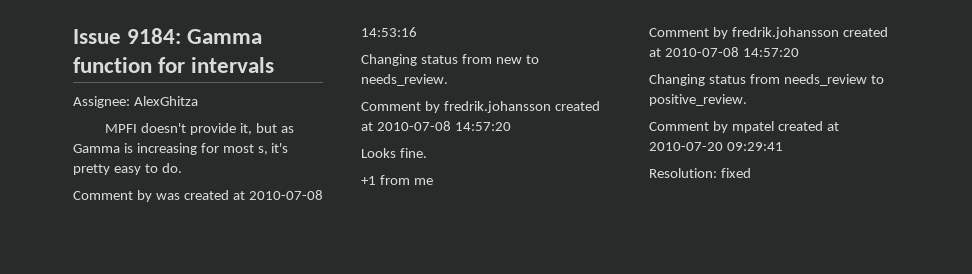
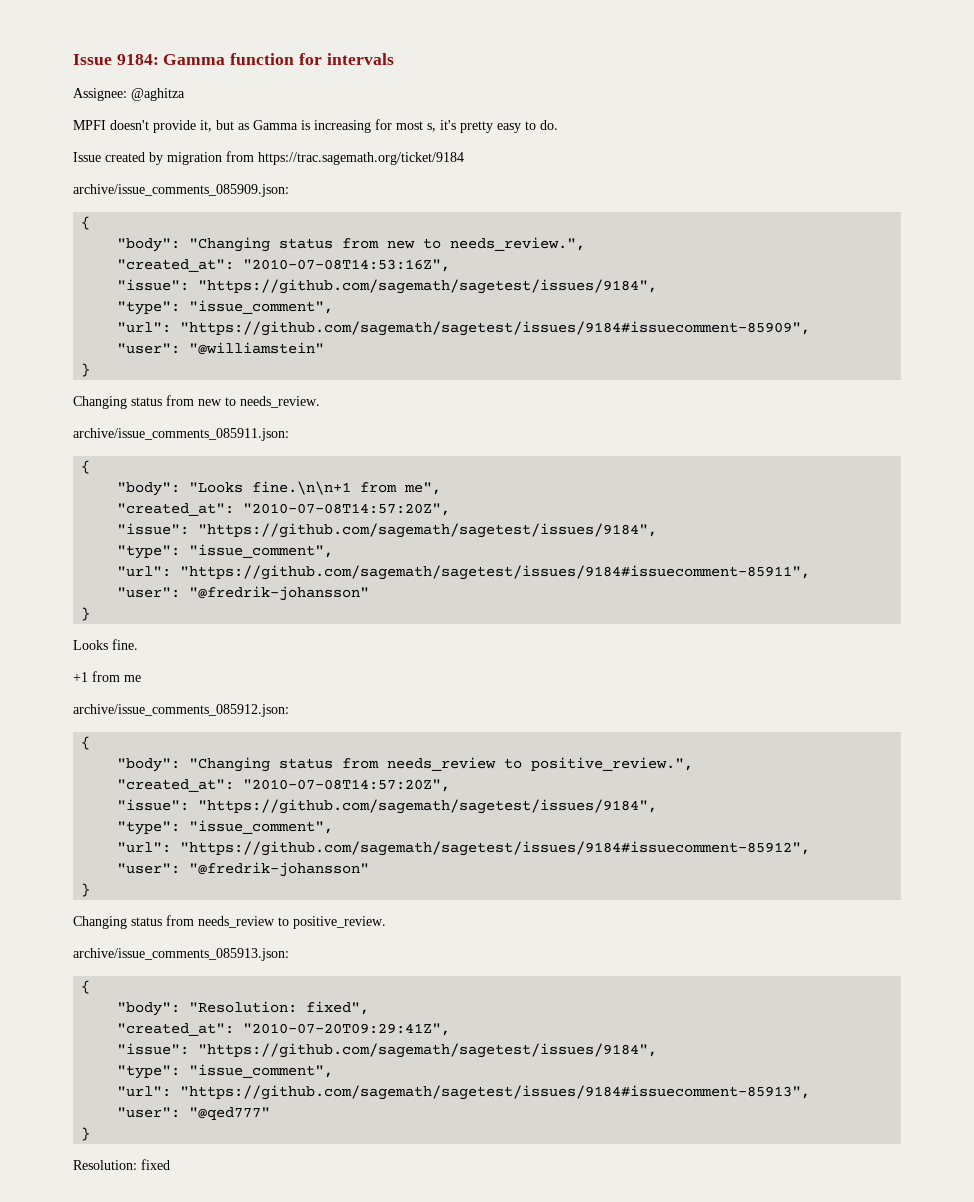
- Assignee: AlexGhitza
+ Assignee: @aghitza
- Comment by was created at 2010-07-08 14:53:16
+ Issue created by migration from https://trac.sagemath.org/ticket/9184
+ archive/issue_comments_085909.json:
+ {
+ "body": "Changing status from new to needs_review.",
+ "created_at": "2010-07-08T14:53:16Z",
+ "issue": "https://github.com/sagemath/sagetest/issues/9184",
+ "type": "issue_comment",
+ "url": "https://github.com/sagemath/sagetest/issues/9184#issuecomment-85909",
+ "user": "@williamstein"
+ }
  Changing status from new to needs_review.
- Comment by fredrik.johansson created at 2010-07-08 14:57:20
+ archive/issue_comments_085911.json:
+ {
+ "body": "Looks fine.\n\n+1 from me",
+ "created_at": "2010-07-08T14:57:20Z",
+ "issue": "https://github.com/sagemath/sagetest/issues/9184",
+ "type": "issue_comment",
+ "url": "https://github.com/sagemath/sagetest/issues/9184#issuecomment-85911",
+ "user": "@fredrik-johansson"
+ }
  +1 from me
- Comment by fredrik.johansson created at 2010-07-08 14:57:20
+ archive/issue_comments_085912.json:
+ {
+ "body": "Changing status from needs_review to positive_review.",
+ "created_at": "2010-07-08T14:57:20Z",
+ "issue": "https://github.com/sagemath/sagetest/issues/9184",
+ "type": "issue_comment",
+ "url": "https://github.com/sagemath/sagetest/issues/9184#issuecomment-85912",
+ "user": "@fredrik-johansson"
+ }
- Comment by mpatel created at 2010-07-20 09:29:41
+ archive/issue_comments_085913.json:
+ {
+ "body": "Resolution: fixed",
+ "created_at": "2010-07-20T09:29:41Z",
+ "issue": "https://github.com/sagemath/sagetest/issues/9184",
+ "type": "issue_comment",
+ "url": "https://github.com/sagemath/sagetest/issues/9184#issuecomment-85913",
+ "user": "@qed777"
+ }

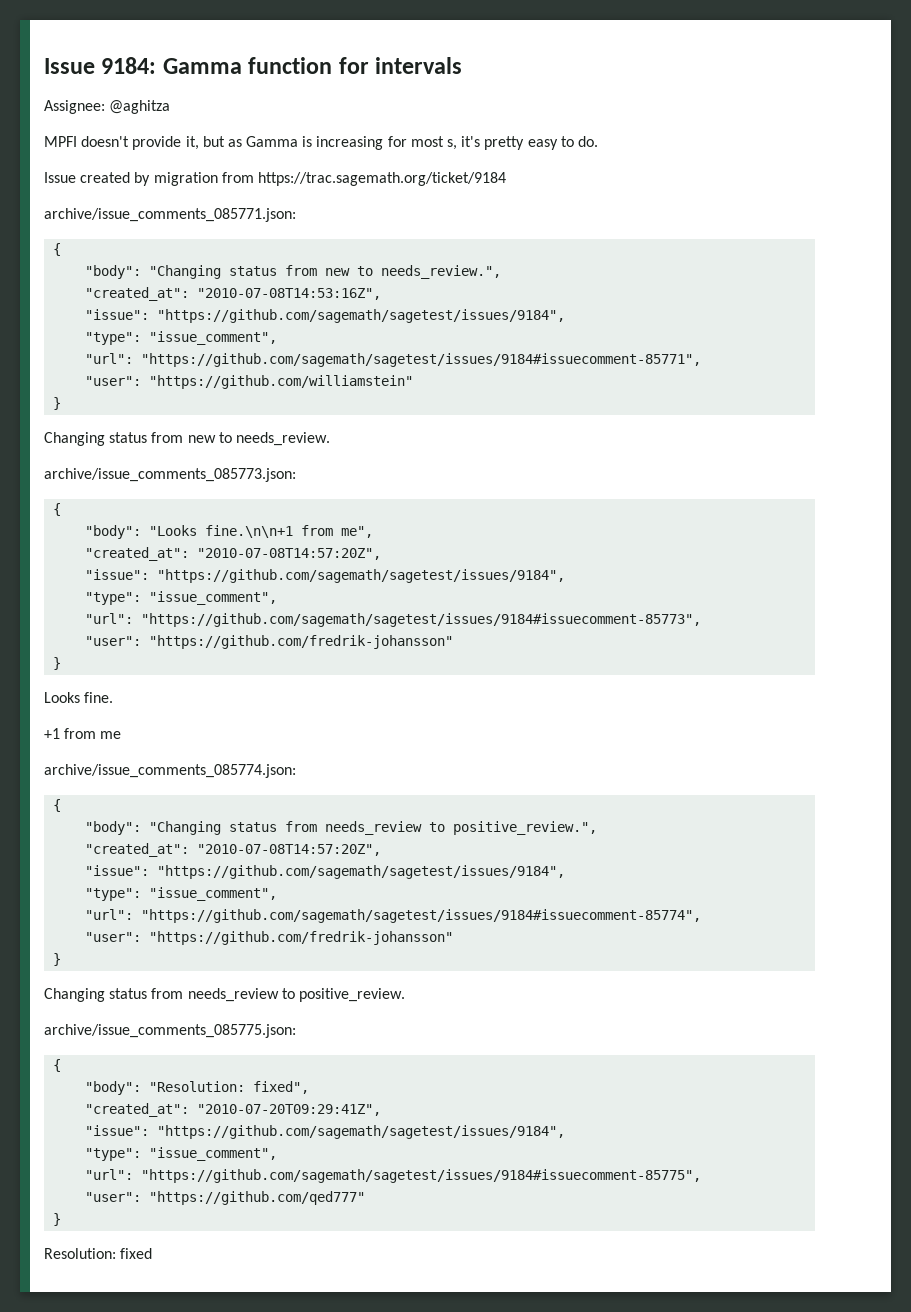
- archive/issue_comments_085909.json:
+ archive/issue_comments_085771.json:
- "url": "https://github.com/sagemath/sagetest/issues/9184#issuecomment-85909",
- "user": "@williamstein"
+ "url": "https://github.com/sagemath/sagetest/issues/9184#issuecomment-85771",
+ "user": "https://github.com/williamstein"
- archive/issue_comments_085911.json:
+ archive/issue_comments_085773.json:
- "url": "https://github.com/sagemath/sagetest/issues/9184#issuecomment-85911",
- "user": "@fredrik-johansson"
+ "url": "https://github.com/sagemath/sagetest/issues/9184#issuecomment-85773",
+ "user": "https://github.com/fredrik-johansson"
- archive/issue_comments_085912.json:
+ archive/issue_comments_085774.json:
- "url": "https://github.com/sagemath/sagetest/issues/9184#issuecomment-85912",
- "user": "@fredrik-johansson"
+ "url": "https://github.com/sagemath/sagetest/issues/9184#issuecomment-85774",
+ "user": "https://github.com/fredrik-johansson"
- archive/issue_comments_085913.json:
+ archive/issue_comments_085775.json:
- "url": "https://github.com/sagemath/sagetest/issues/9184#issuecomment-85913",
- "user": "@qed777"
+ "url": "https://github.com/sagemath/sagetest/issues/9184#issuecomment-85775",
+ "user": "https://github.com/qed777"

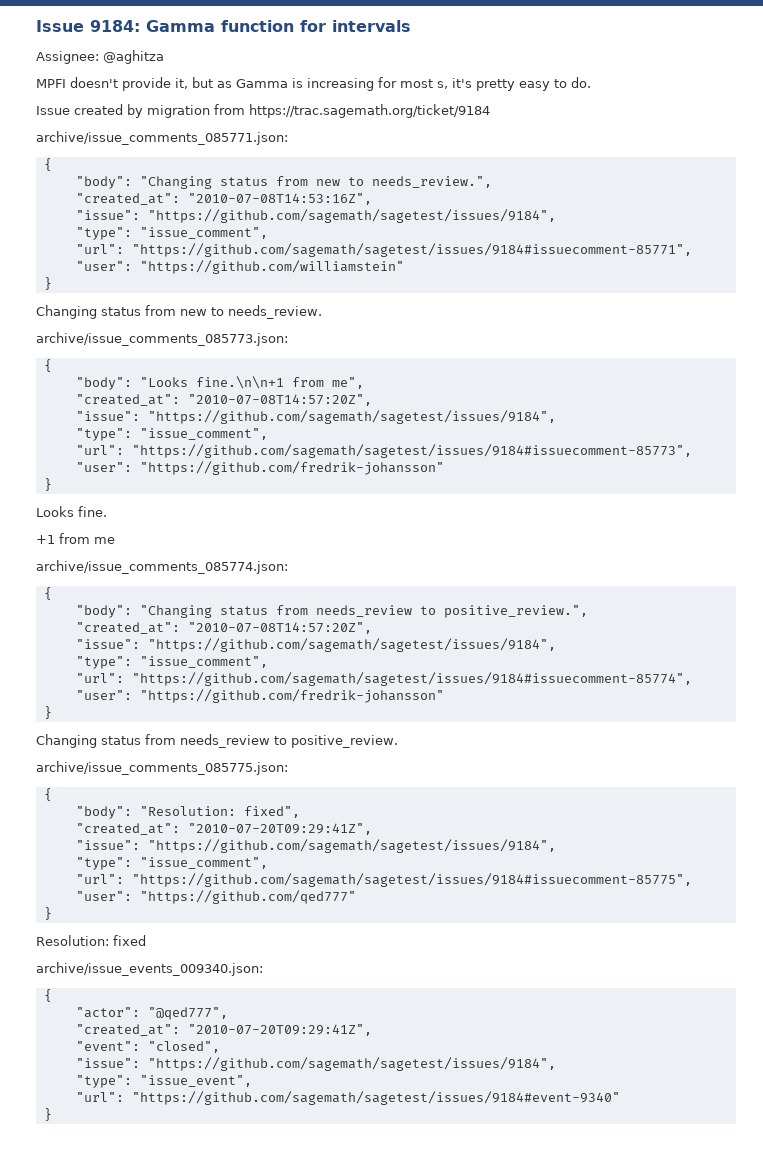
+ archive/issue_events_009340.json:
+ {
+ "actor": "@qed777",
+ "created_at": "2010-07-20T09:29:41Z",
+ "event": "closed",
+ "issue": "https://github.com/sagemath/sagetest/issues/9184",
+ "type": "issue_event",
+ "url": "https://github.com/sagemath/sagetest/issues/9184#event-9340"
+ }

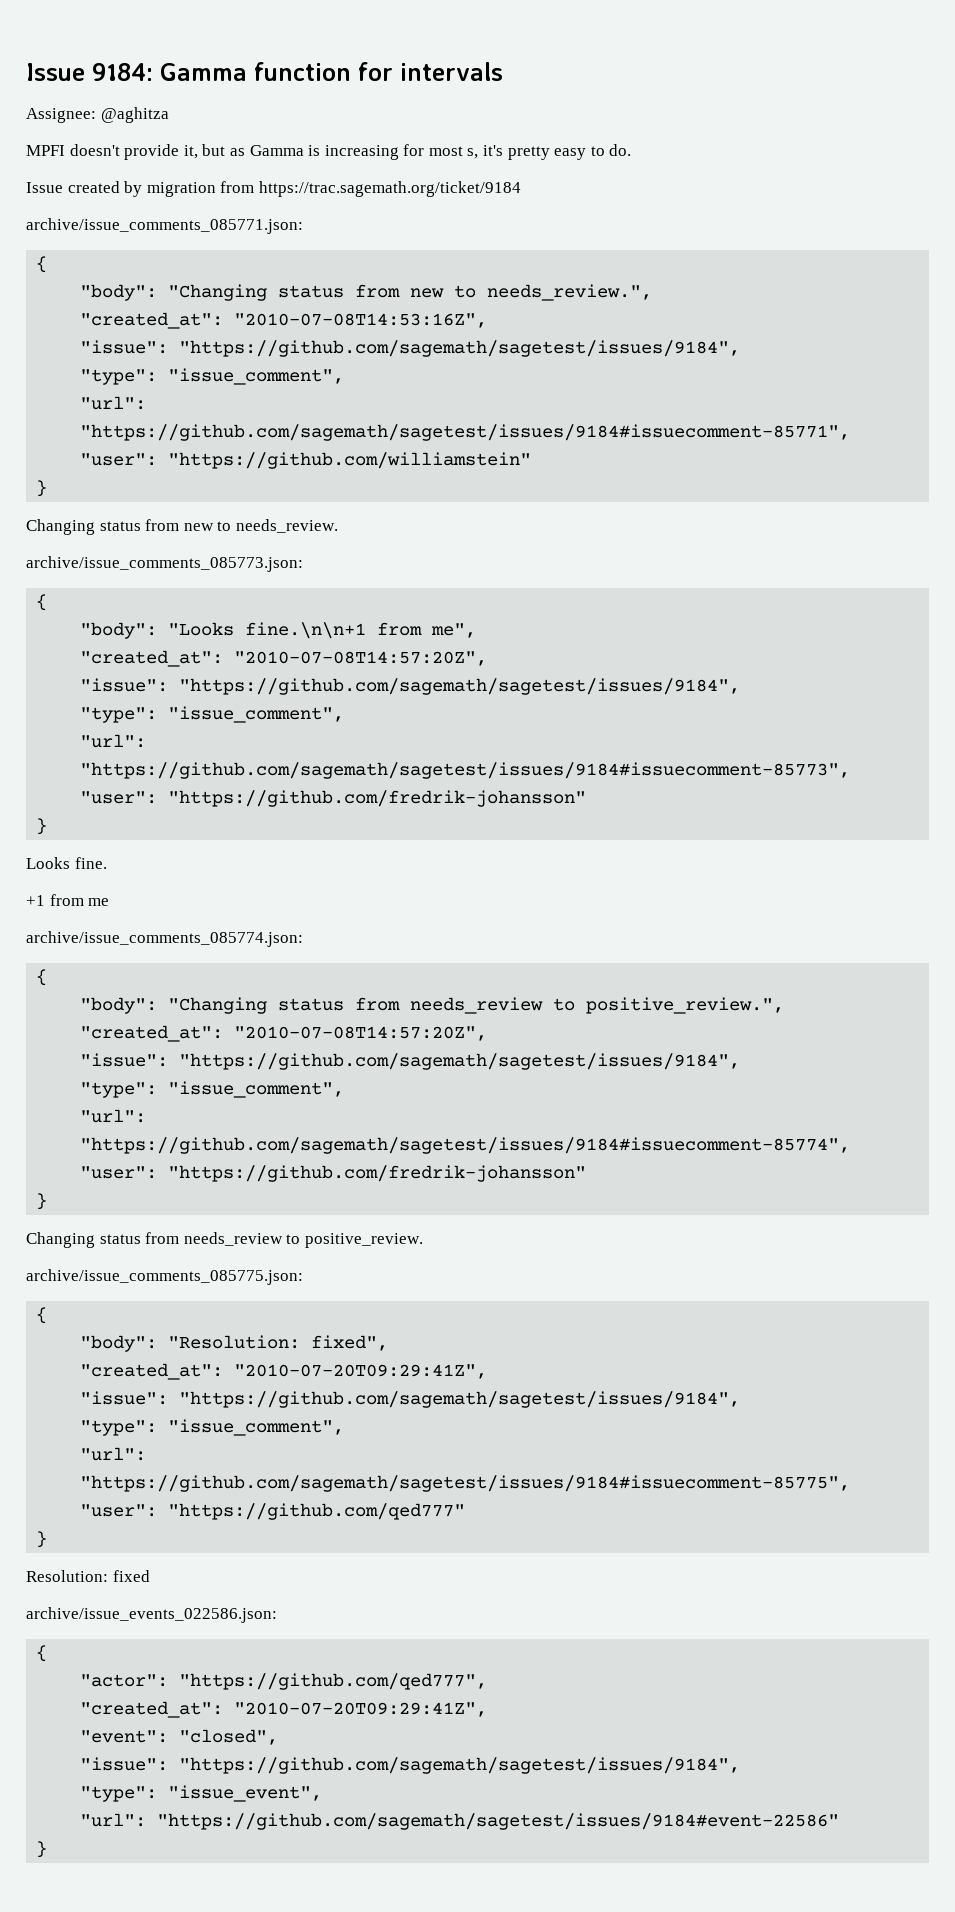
- archive/issue_events_009340.json:
+ archive/issue_events_022586.json:
- "actor": "@qed777",
+ "actor": "https://github.com/qed777",
- "url": "https://github.com/sagemath/sagetest/issues/9184#event-9340"
+ "url": "https://github.com/sagemath/sagetest/issues/9184#event-22586"

